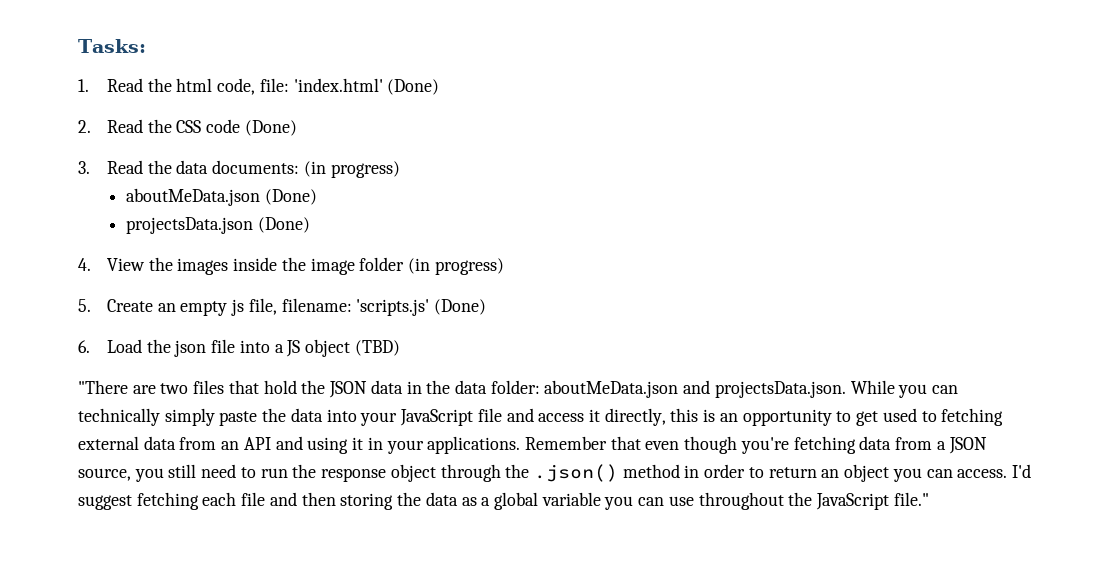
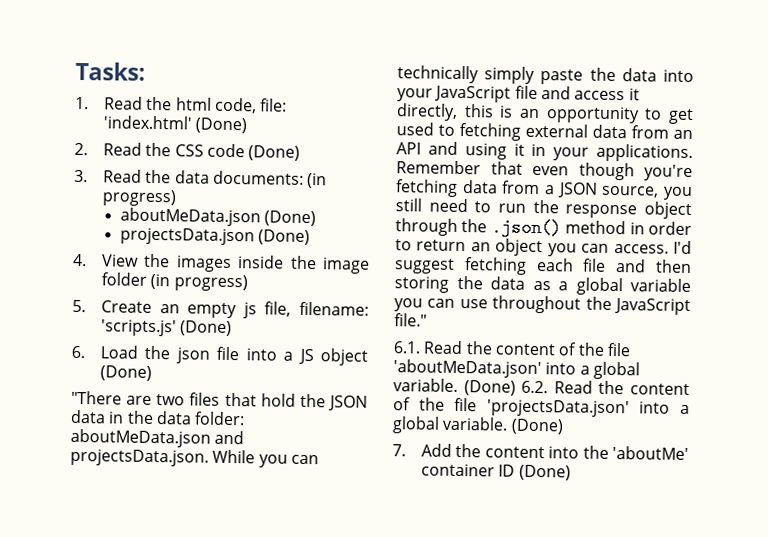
- 6. Load the json file into a JS object (TBD)
+ 6. Load the json file into a JS object (Done)
+ 6.1. Read the content of the file 'aboutMeData.json' into a global variable. (Done) 6.2. Read the content of the file 'projectsData.json' into a global variable. (Done)
+ 7. Add the content into the 'aboutMe' container ID (Done)

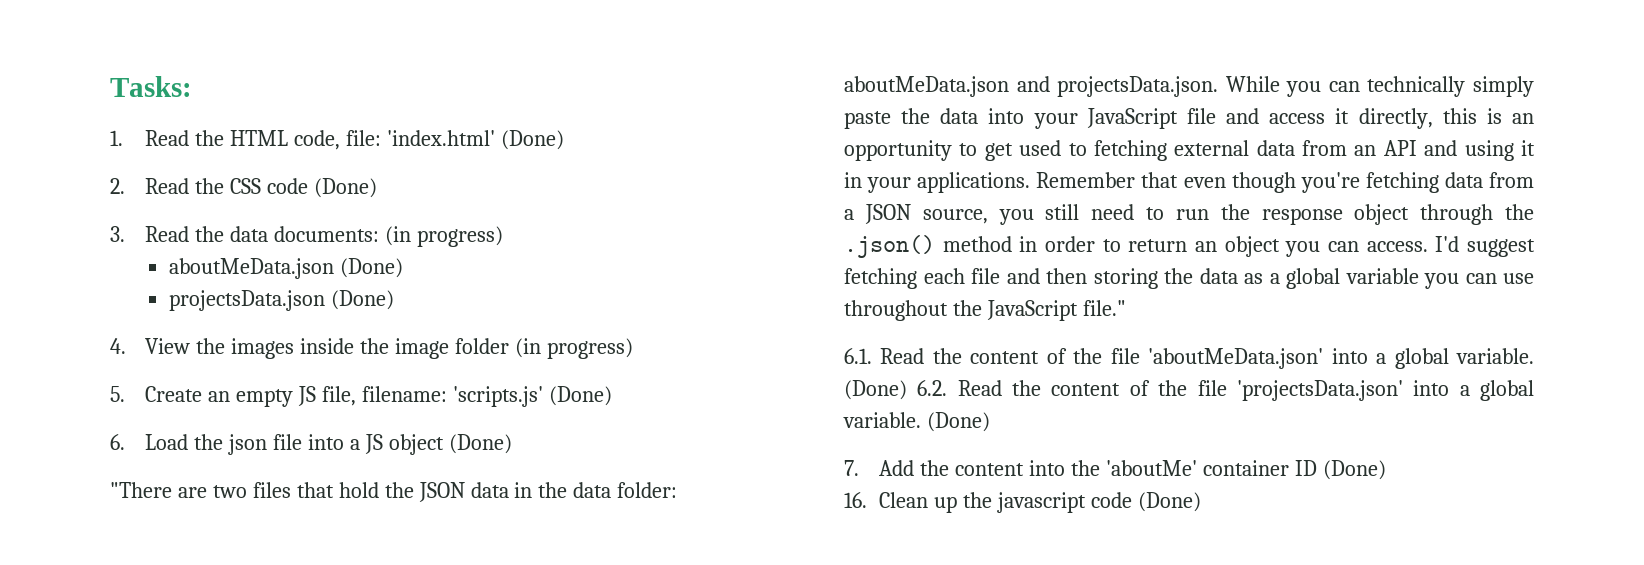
- 1. Read the html code, file: 'index.html' (Done)
+ 1. Read the HTML code, file: 'index.html' (Done)
- 5. Create an empty js file, filename: 'scripts.js' (Done)
+ 5. Create an empty JS file, filename: 'scripts.js' (Done)
+ 16. Clean up the javascript code (Done)

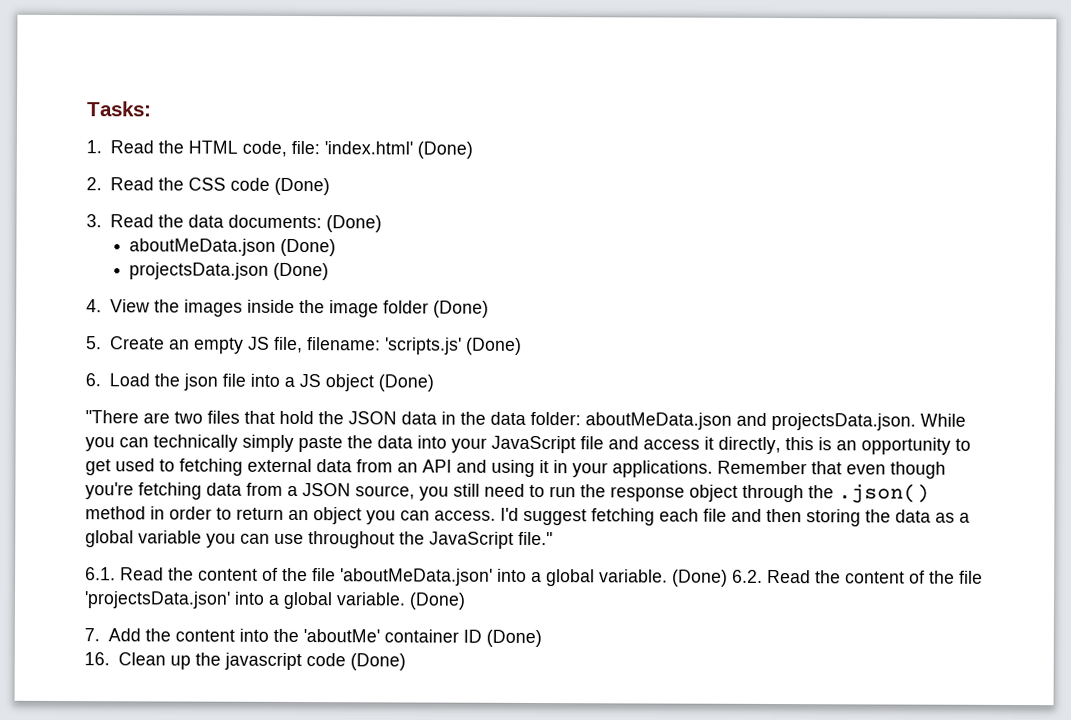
- 3. Read the data documents: (in progress)
+ 3. Read the data documents: (Done)
- 4. View the images inside the image folder (in progress)
+ 4. View the images inside the image folder (Done)

